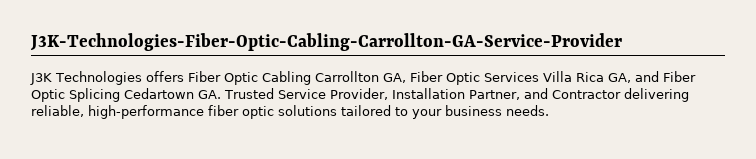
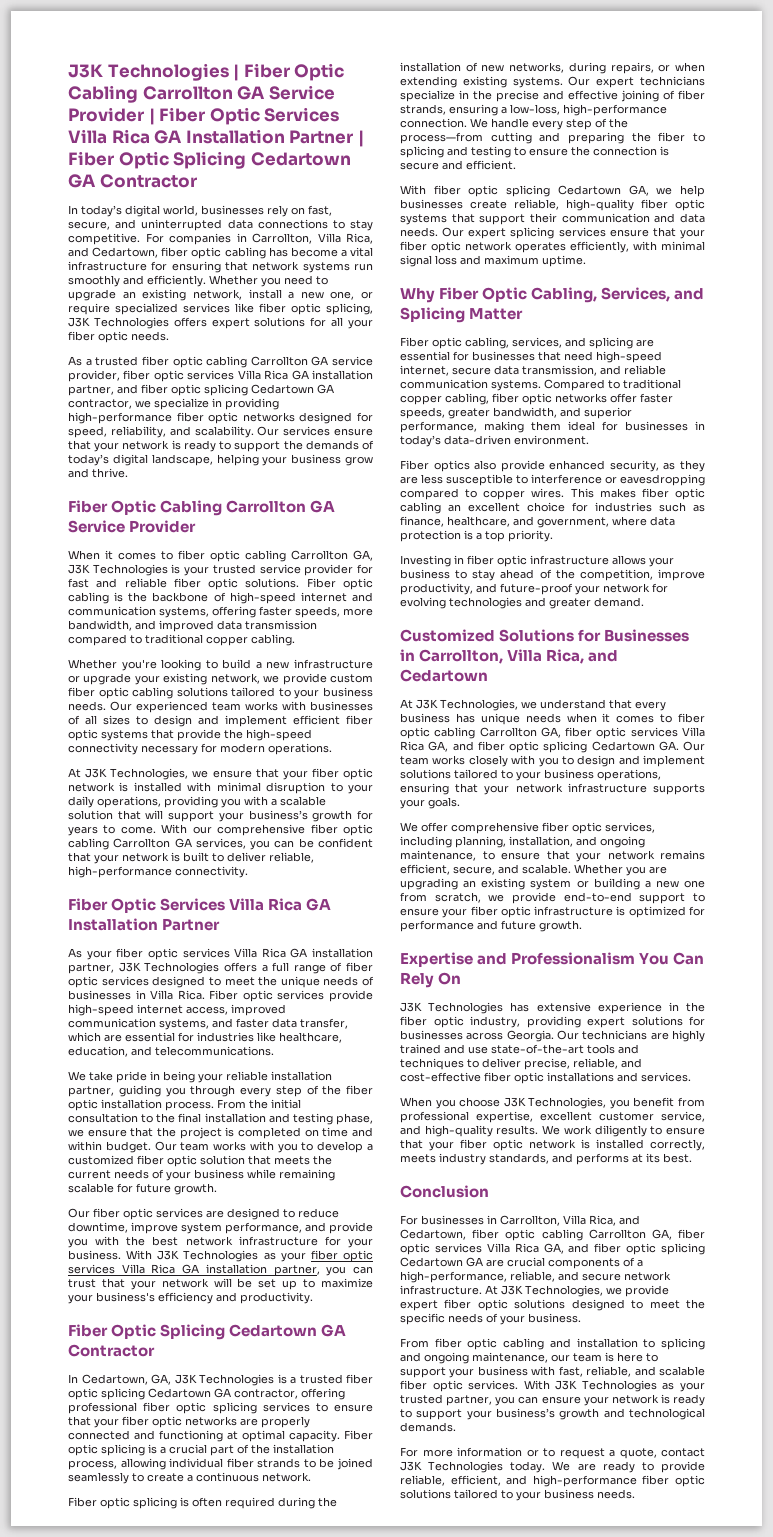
- J3K-Technologies-Fiber-Optic-Cabling-Carrollton-GA-Service-Provider
- J3K Technologies offers Fiber Optic Cabling Carrollton GA, Fiber Optic Services Villa Rica GA, and Fiber Optic Splicing Cedartown GA. Trusted Service Provider, Installation Partner, and Contractor delivering reliable, high-performance fiber optic solutions tailored to your business needs.
+ J3K Technologies | Fiber Optic Cabling Carrollton GA Service Provider | Fiber Optic Services Villa Rica GA Installation Partner | Fiber Optic Splicing Cedartown GA Contractor
+ In today’s digital world, businesses rely on fast, secure, and uninterrupted data connections to stay competitive. For companies in Carrollton, Villa Rica, and Cedartown, fiber optic cabling has become a vital infrastructure for ensuring that network systems run smoothly and efficiently. Whether you need to upgrade an existing network, install a new one, or require specialized services like fiber optic splicing, J3K Technologies offers expert solutions for all your fiber optic needs.
+ As a trusted fiber optic cabling Carrollton GA service provider, fiber optic services Villa Rica GA installation partner, and fiber optic splicing Cedartown GA contractor, we specialize in providing high-performance fiber optic networks designed for speed, reliability, and scalability. Our services ensure that your network is ready to support the demands of today’s digital landscape, helping your business grow and thrive.
+ Fiber Optic Cabling Carrollton GA Service Provider
+ When it comes to fiber optic cabling Carrollton GA, J3K Technologies is your trusted service provider for fast and reliable fiber optic solutions. Fiber optic cabling is the backbone of high-speed internet and communication systems, offering faster speeds, more bandwidth, and improved data transmission compared to traditional copper cabling.
+ Whether you're looking to build a new infrastructure or upgrade your existing network, we provide custom fiber optic cabling solutions tailored to your business needs. Our experienced team works with businesses of all sizes to design and implement efficient fiber optic systems that provide the high-speed connectivity necessary for modern operations.
+ At J3K Technologies, we ensure that your fiber optic network is installed with minimal disruption to your daily operations, providing you with a scalable solution that will support your business’s growth for years to come. With our comprehensive fiber optic cabling Carrollton GA services, you can be confident that your network is built to deliver reliable, high-performance connectivity.
+ Fiber Optic Services Villa Rica GA Installation Partner
+ As your fiber optic services Villa Rica GA installation partner, J3K Technologies offers a full range of fiber optic services designed to meet the unique needs of businesses in Villa Rica. Fiber optic services provide high-speed internet access, improved communication systems, and faster data transfer, which are essential for industries like healthcare, education, and telecommunications.
+ We take pride in being your reliable installation partner, guiding you through every step of the fiber optic installation process. From the initial consultation to the final installation and testing phase, we ensure that the project is completed on time and within budget. Our team works with you to develop a customized fiber optic solution that meets the current needs of your business while remaining scalable for future growth.
+ Our fiber optic services are designed to reduce downtime, improve system performance, and provide you with the best network infrastructure for your business. With J3K Technologies as your fiber optic services Villa Rica GA installation partner, you can trust that your network will be set up to maximize your business's efficiency and productivity.
+ Fiber Optic Splicing Cedartown GA Contractor
+ In Cedartown, GA, J3K Technologies is a trusted fiber optic splicing Cedartown GA contractor, offering professional fiber optic splicing services to ensure that your fiber optic networks are properly connected and functioning at optimal capacity. Fiber optic splicing is a crucial part of the installation process, allowing individual fiber strands to be joined seamlessly to create a continuous network.
+ Fiber optic splicing is often required during the installation of new networks, during repairs, or when extending existing systems. Our expert technicians specialize in the precise and effective joining of fiber strands, ensuring a low-loss, high-performance connection. We handle every step of the process—from cutting and preparing the fiber to splicing and testing to ensure the connection is secure and efficient.
+ With fiber optic splicing Cedartown GA, we help businesses create reliable, high-quality fiber optic systems that support their communication and data needs. Our expert splicing services ensure that your fiber optic network operates efficiently, with minimal signal loss and maximum uptime.
+ Why Fiber Optic Cabling, Services, and Splicing Matter
+ Fiber optic cabling, services, and splicing are essential for businesses that need high-speed internet, secure data transmission, and reliable communication systems. Compared to traditional copper cabling, fiber optic networks offer faster speeds, greater bandwidth, and superior performance, making them ideal for businesses in today’s data-driven environment.
+ Fiber optics also provide enhanced security, as they are less susceptible to interference or eavesdropping compared to copper wires. This makes fiber optic cabling an excellent choice for industries such as finance, healthcare, and government, where data protection is a top priority.
+ Investing in fiber optic infrastructure allows your business to stay ahead of the competition, improve productivity, and future-proof your network for evolving technologies and greater demand.
+ Customized Solutions for Businesses in Carrollton, Villa Rica, and Cedartown
+ At J3K Technologies, we understand that every business has unique needs when it comes to fiber optic cabling Carrollton GA, fiber optic services Villa Rica GA, and fiber optic splicing Cedartown GA. Our team works closely with you to design and implement solutions tailored to your business operations, ensuring that your network infrastructure supports your goals.
+ We offer comprehensive fiber optic services, including planning, installation, and ongoing maintenance, to ensure that your network remains efficient, secure, and scalable. Whether you are upgrading an existing system or building a new one from scratch, we provide end-to-end support to ensure your fiber optic infrastructure is optimized for performance and future growth.
+ Expertise and Professionalism You Can Rely On
+ J3K Technologies has extensive experience in the fiber optic industry, providing expert solutions for businesses across Georgia. Our technicians are highly trained and use state-of-the-art tools and techniques to deliver precise, reliable, and cost-effective fiber optic installations and services.
+ When you choose J3K Technologies, you benefit from professional expertise, excellent customer service, and high-quality results. We work diligently to ensure that your fiber optic network is installed correctly, meets industry standards, and performs at its best.
+ Conclusion
+ For businesses in Carrollton, Villa Rica, and Cedartown, fiber optic cabling Carrollton GA, fiber optic services Villa Rica GA, and fiber optic splicing Cedartown GA are crucial components of a high-performance, reliable, and secure network infrastructure. At J3K Technologies, we provide expert fiber optic solutions designed to meet the specific needs of your business.
+ From fiber optic cabling and installation to splicing and ongoing maintenance, our team is here to support your business with fast, reliable, and scalable fiber optic services. With J3K Technologies as your trusted partner, you can ensure your network is ready to support your business’s growth and technological demands.
+ For more information or to request a quote, contact J3K Technologies today. We are ready to provide reliable, efficient, and high-performance fiber optic solutions tailored to your business needs.

